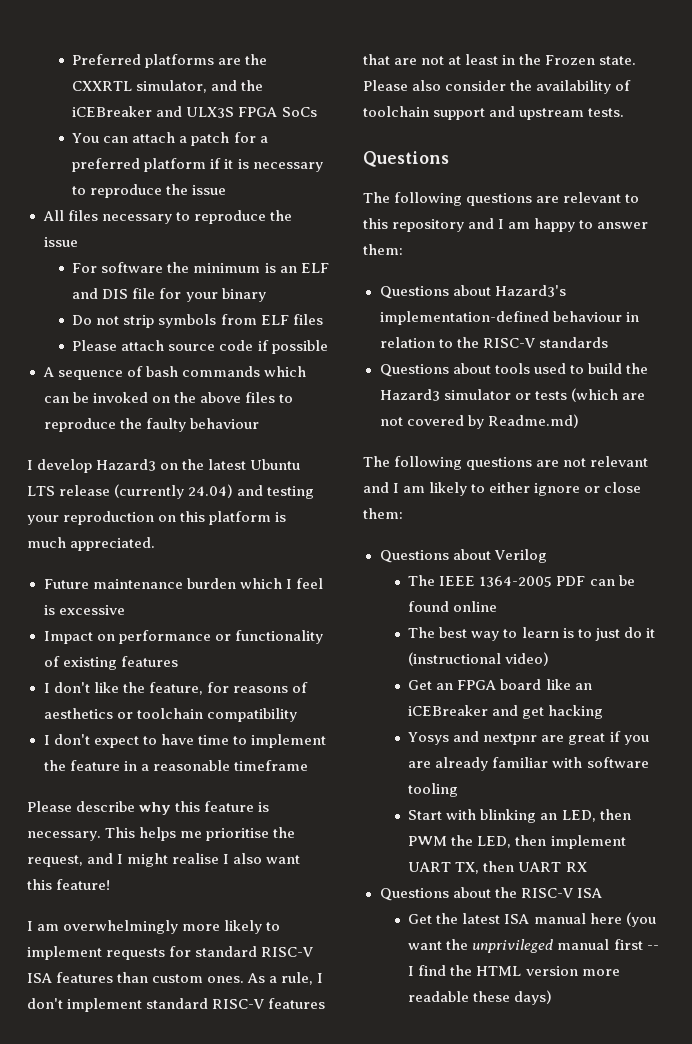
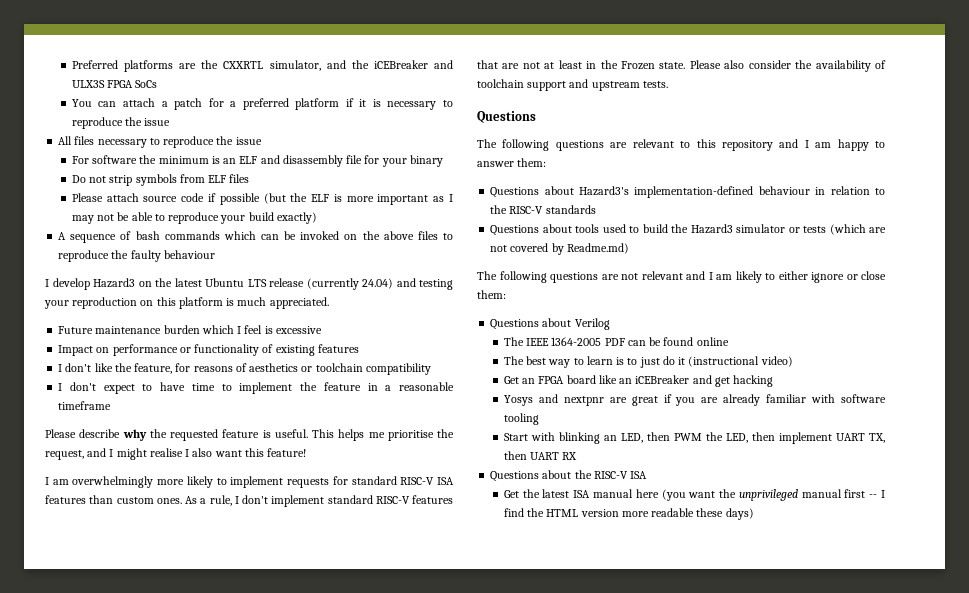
- For software the minimum is an ELF and DIS file for your binary
+ For software the minimum is an ELF and disassembly file for your binary
- Please attach source code if possible
+ Please attach source code if possible (but the ELF is more important as I may not be able to reproduce your build exactly)
- Please describe why this feature is necessary.
+ Please describe why the requested feature is useful.

